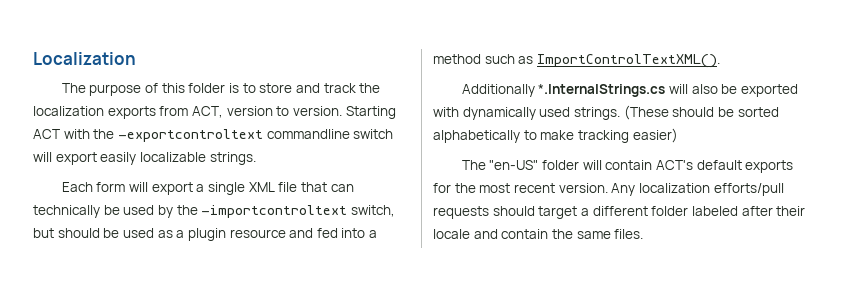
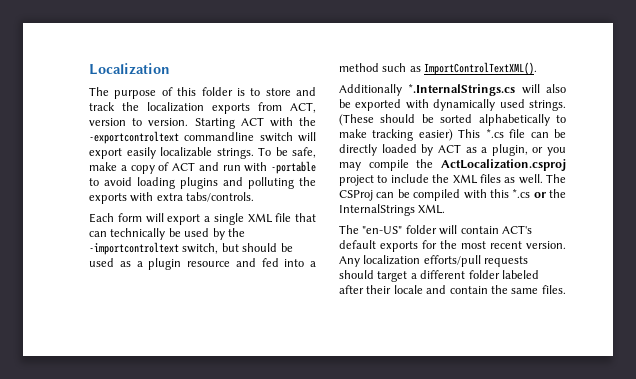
+ To be safe, make a copy of ACT and run with -portable to avoid loading plugins and polluting the exports with extra tabs/controls.
- (These should be sorted alphabetically to make tracking easier)
+ (These should be sorted alphabetically to make tracking easier) This *.cs file can be directly loaded by ACT as a plugin, or you may compile the ActLocalization.csproj project to include the XML files as well. The CSProj can be compiled with this *.cs or the InternalStrings XML.

